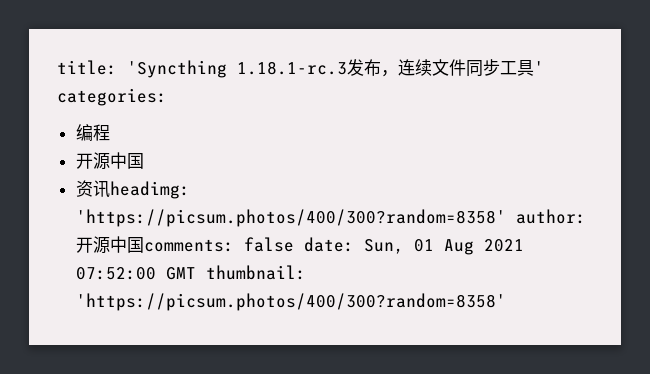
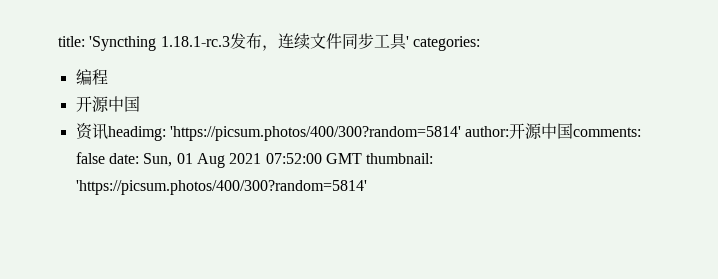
- 资讯headimg: 'https://picsum.photos/400/300?random=8358' author:开源中国comments: false date: Sun, 01 Aug 2021 07:52:00 GMT thumbnail: 'https://picsum.photos/400/300?random=8358'
+ 资讯headimg: 'https://picsum.photos/400/300?random=5814' author:开源中国comments: false date: Sun, 01 Aug 2021 07:52:00 GMT thumbnail: 'https://picsum.photos/400/300?random=5814'

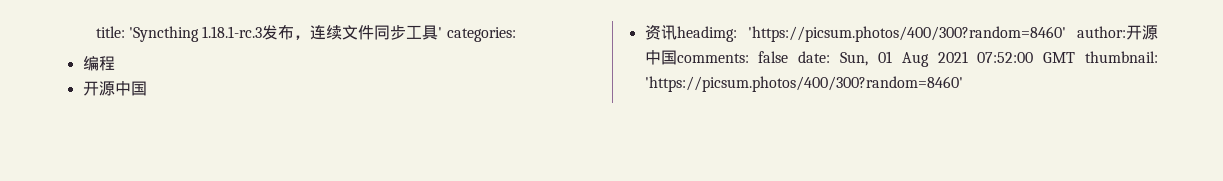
- 资讯headimg: 'https://picsum.photos/400/300?random=5814' author:开源中国comments: false date: Sun, 01 Aug 2021 07:52:00 GMT thumbnail: 'https://picsum.photos/400/300?random=5814'
+ 资讯headimg: 'https://picsum.photos/400/300?random=8460' author:开源中国comments: false date: Sun, 01 Aug 2021 07:52:00 GMT thumbnail: 'https://picsum.photos/400/300?random=8460'

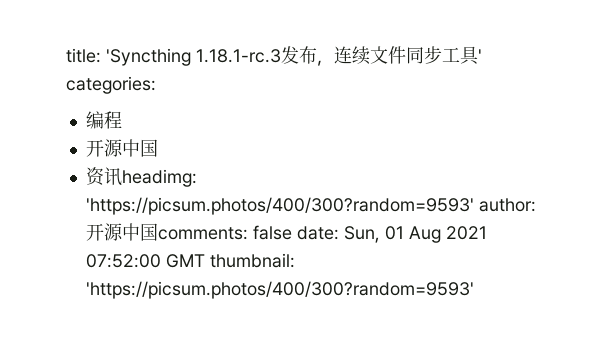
- 资讯headimg: 'https://picsum.photos/400/300?random=8460' author:开源中国comments: false date: Sun, 01 Aug 2021 07:52:00 GMT thumbnail: 'https://picsum.photos/400/300?random=8460'
+ 资讯headimg: 'https://picsum.photos/400/300?random=9593' author:开源中国comments: false date: Sun, 01 Aug 2021 07:52:00 GMT thumbnail: 'https://picsum.photos/400/300?random=9593'

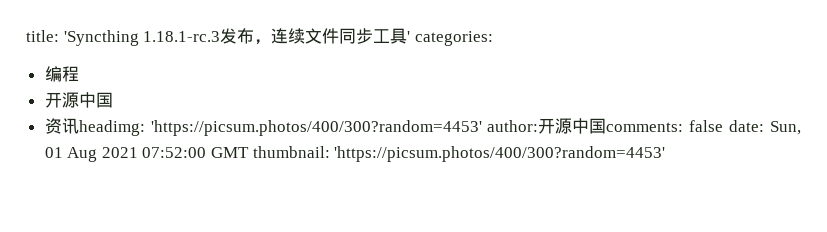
- 资讯headimg: 'https://picsum.photos/400/300?random=9593' author:开源中国comments: false date: Sun, 01 Aug 2021 07:52:00 GMT thumbnail: 'https://picsum.photos/400/300?random=9593'
+ 资讯headimg: 'https://picsum.photos/400/300?random=4453' author:开源中国comments: false date: Sun, 01 Aug 2021 07:52:00 GMT thumbnail: 'https://picsum.photos/400/300?random=4453'

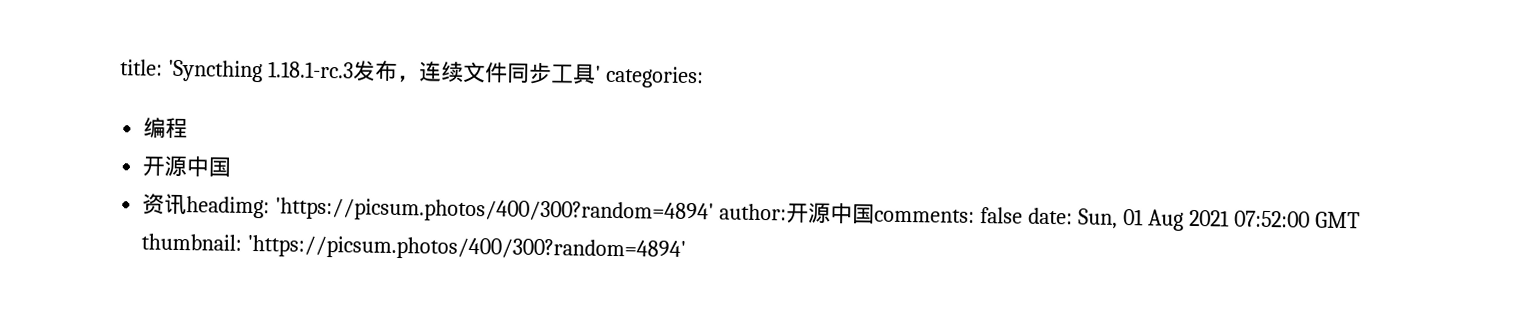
- 资讯headimg: 'https://picsum.photos/400/300?random=4453' author:开源中国comments: false date: Sun, 01 Aug 2021 07:52:00 GMT thumbnail: 'https://picsum.photos/400/300?random=4453'
+ 资讯headimg: 'https://picsum.photos/400/300?random=4894' author:开源中国comments: false date: Sun, 01 Aug 2021 07:52:00 GMT thumbnail: 'https://picsum.photos/400/300?random=4894'

